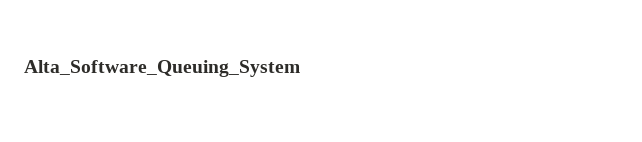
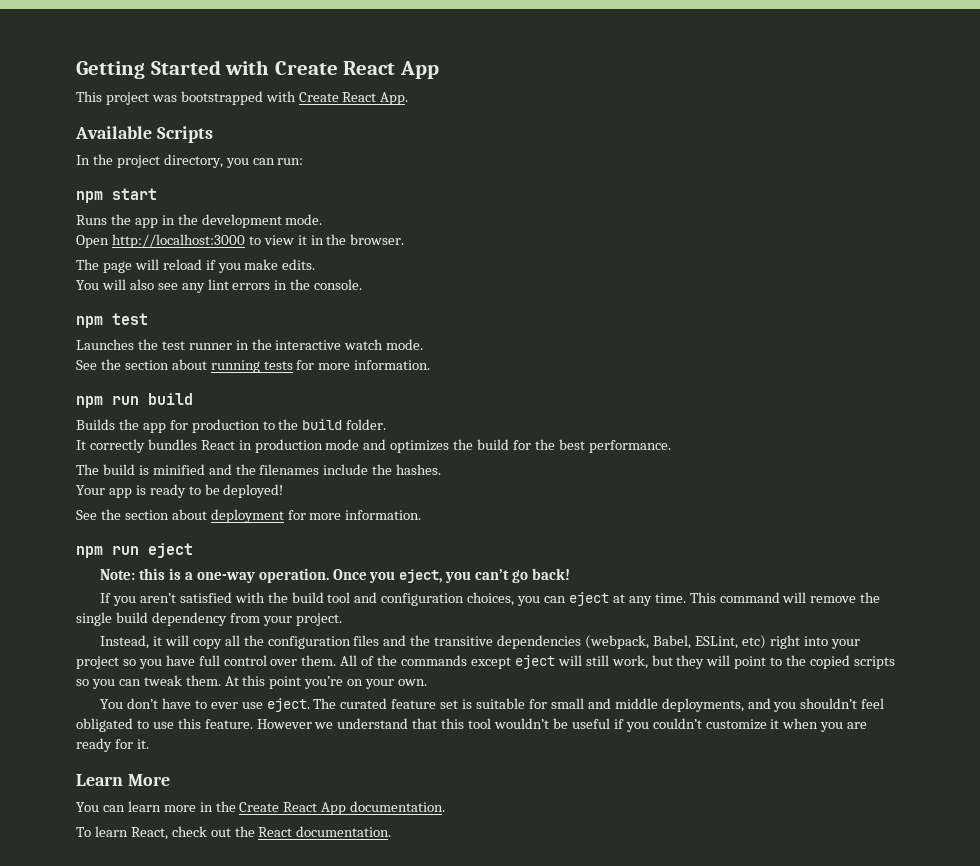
- Alta_Software_Queuing_System
+ Getting Started with Create React App
+ This project was bootstrapped with Create React App.
+ Available Scripts
+ In the project directory, you can run:
+ npm start
+ Runs the app in the development mode.
+ Open http://localhost:3000 to view it in the browser.
+ The page will reload if you make edits.
+ You will also see any lint errors in the console.
+ npm test
+ Launches the test runner in the interactive watch mode.
+ See the section about running tests for more information.
+ npm run build
+ Builds the app for production to the build folder.
+ It correctly bundles React in production mode and optimizes the build for the best performance.
+ The build is minified and the filenames include the hashes.
+ Your app is ready to be deployed!
+ See the section about deployment for more information.
+ npm run eject
+ Note: this is a one-way operation. Once you eject, you can’t go back!
+ If you aren’t satisfied with the build tool and configuration choices, you can eject at any time. This command will remove the single build dependency from your project.
+ Instead, it will copy all the configuration files and the transitive dependencies (webpack, Babel, ESLint, etc) right into your project so you have full control over them. All of the commands except eject will still work, but they will point to the copied scripts so you can tweak them. At this point you’re on your own.
+ You don’t have to ever use eject. The curated feature set is suitable for small and middle deployments, and you shouldn’t feel obligated to use this feature. However we understand that this tool wouldn’t be useful if you couldn’t customize it when you are ready for it.
+ Learn More
+ You can learn more in the Create React App documentation.
+ To learn React, check out the React documentation.

